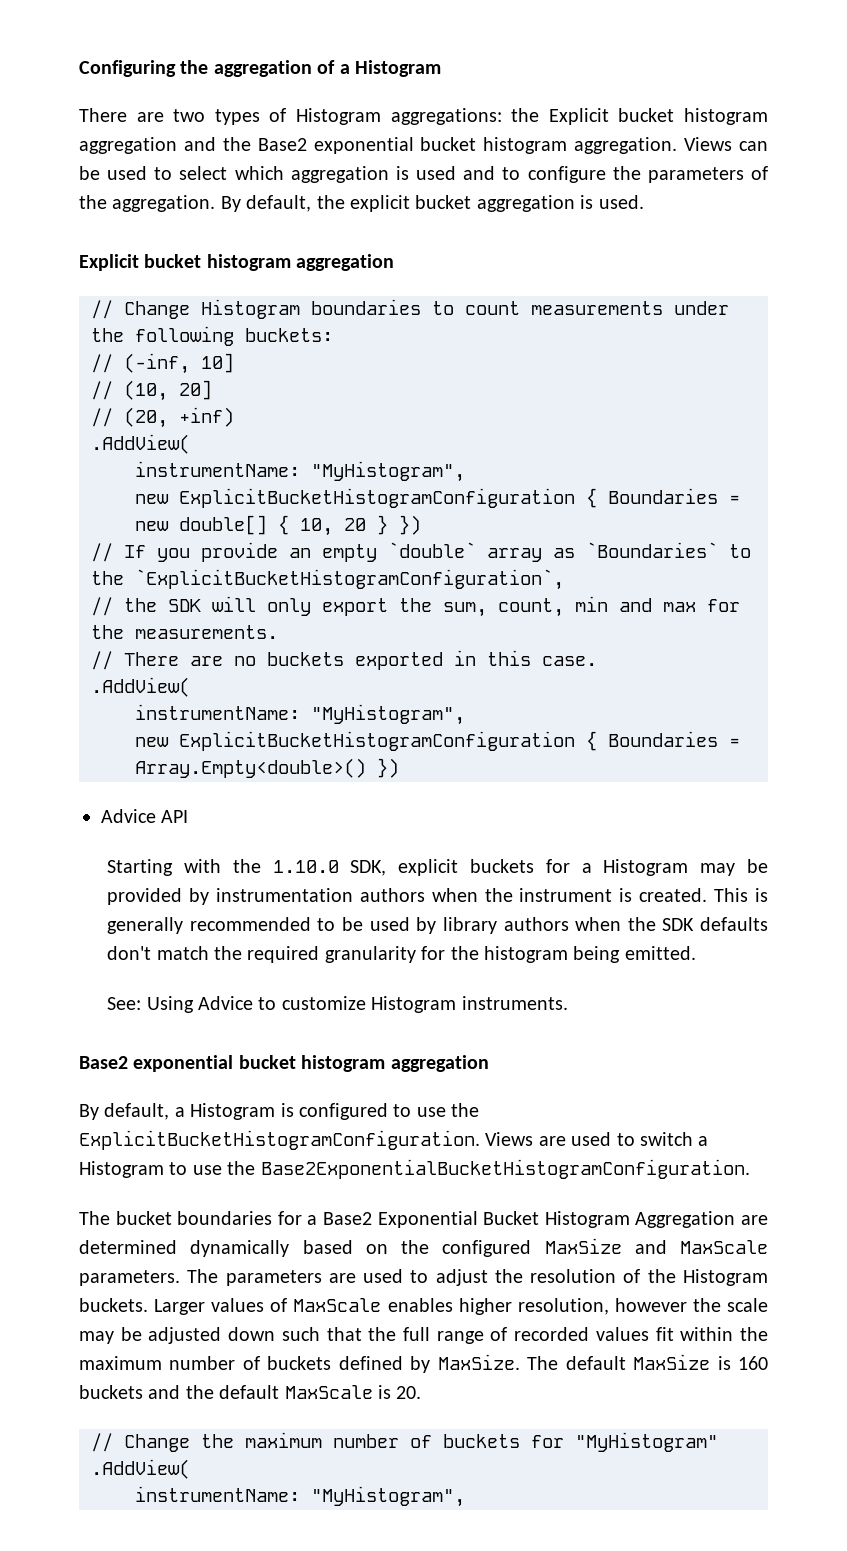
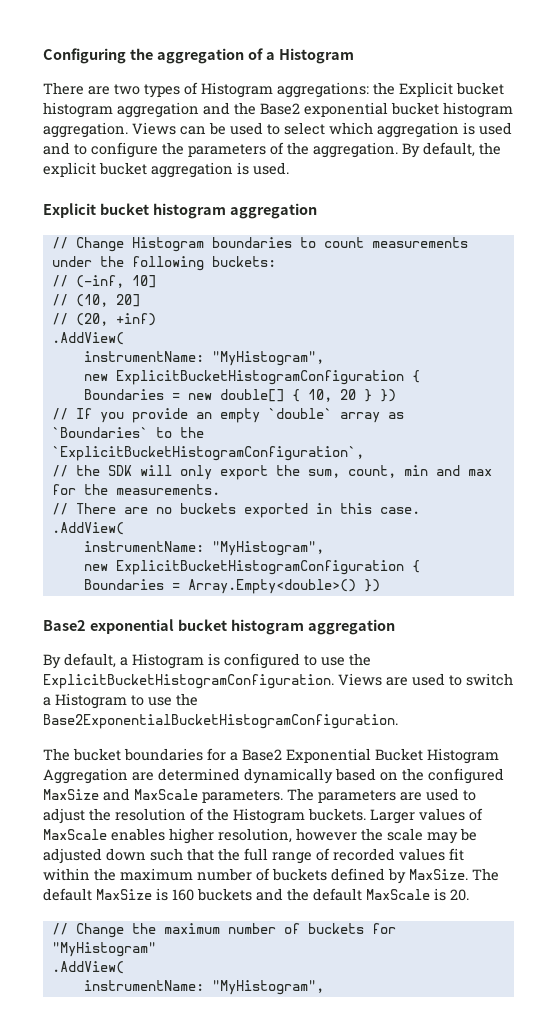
- Advice API
- Starting with the 1.10.0 SDK, explicit buckets for a Histogram may be provided by instrumentation authors when the instrument is created. This is generally recommended to be used by library authors when the SDK defaults don't match the required granularity for the histogram being emitted.
- See: Using Advice to customize Histogram instruments.

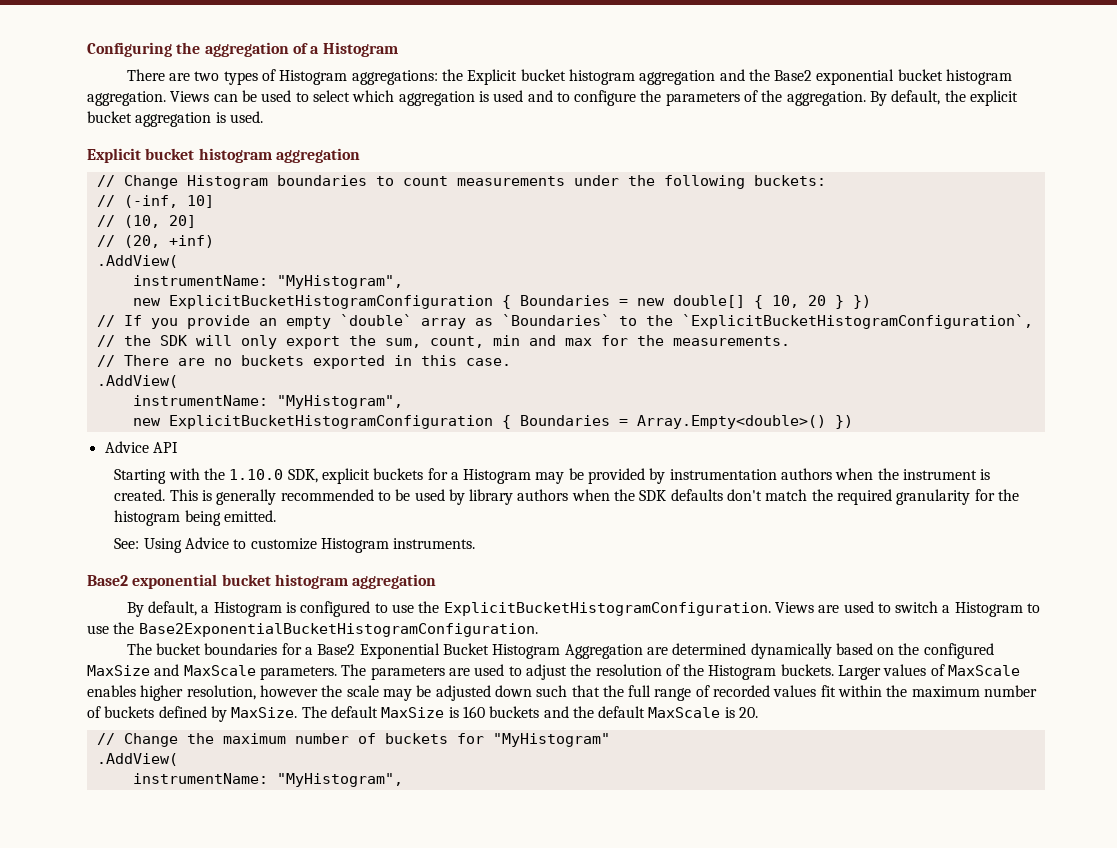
+ Advice API
+ Starting with the 1.10.0 SDK, explicit buckets for a Histogram may be provided by instrumentation authors when the instrument is created. This is generally recommended to be used by library authors when the SDK defaults don't match the required granularity for the histogram being emitted.
+ See: Using Advice to customize Histogram instruments.

